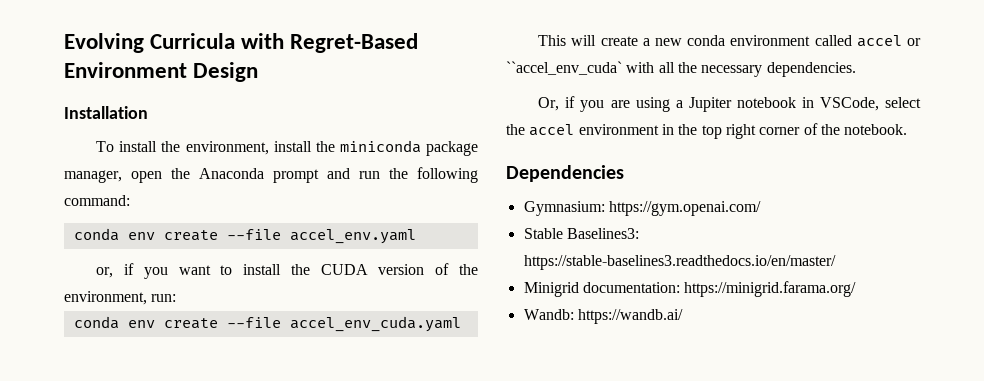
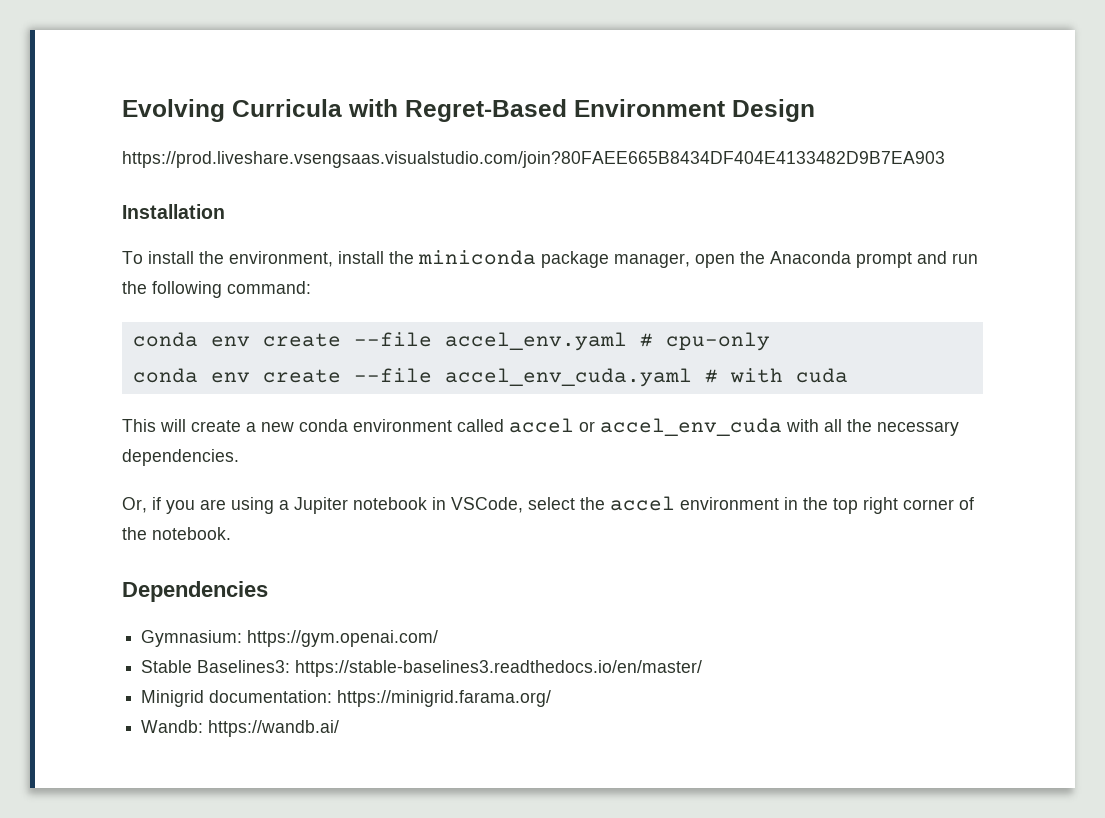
+ https://prod.liveshare.vsengsaas.visualstudio.com/join?80FAEE665B8434DF404E4133482D9B7EA903
- conda env create --file accel_env.yaml
- or, if you want to install the CUDA version of the environment, run:
+ conda env create --file accel_env.yaml # cpu-only
- conda env create --file accel_env_cuda.yaml
+ conda env create --file accel_env_cuda.yaml # with cuda
- This will create a new conda environment called accel or ``accel_env_cuda` with all the necessary dependencies.
+ This will create a new conda environment called accel or accel_env_cuda with all the necessary dependencies.

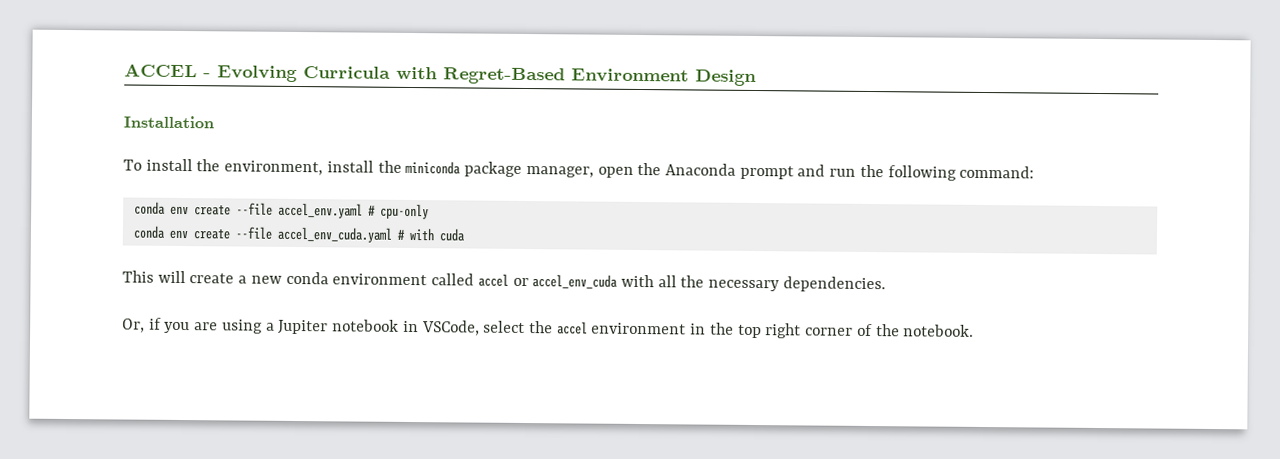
- Evolving Curricula with Regret-Based Environment Design
+ ACCEL - Evolving Curricula with Regret-Based Environment Design
- https://prod.liveshare.vsengsaas.visualstudio.com/join?80FAEE665B8434DF404E4133482D9B7EA903
- Dependencies
- Gymnasium: https://gym.openai.com/
- Stable Baselines3: https://stable-baselines3.readthedocs.io/en/master/
- Minigrid documentation: https://minigrid.farama.org/
- Wandb: https://wandb.ai/

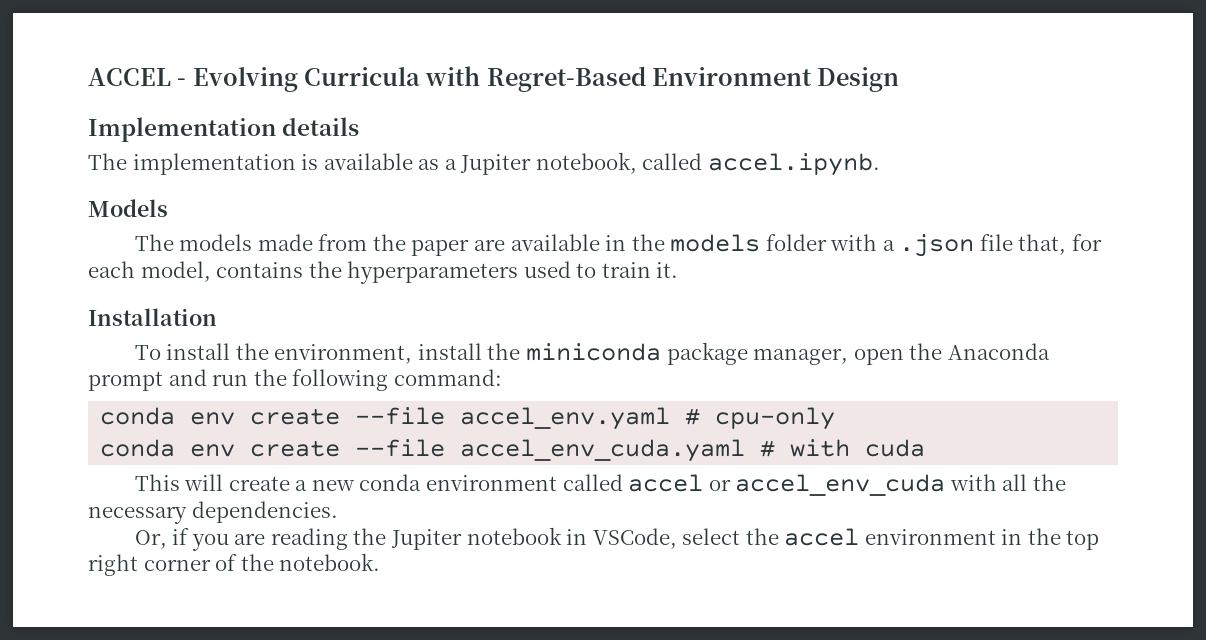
+ Implementation details
+ The implementation is available as a Jupiter notebook, called accel.ipynb.
+ Models
+ The models made from the paper are available in the models folder with a .json file that, for each model, contains the hyperparameters used to train it.
- Or, if you are using a Jupiter notebook in VSCode, select the accel environment in the top right corner of the notebook.
+ Or, if you are reading the Jupiter notebook in VSCode, select the accel environment in the top right corner of the notebook.

